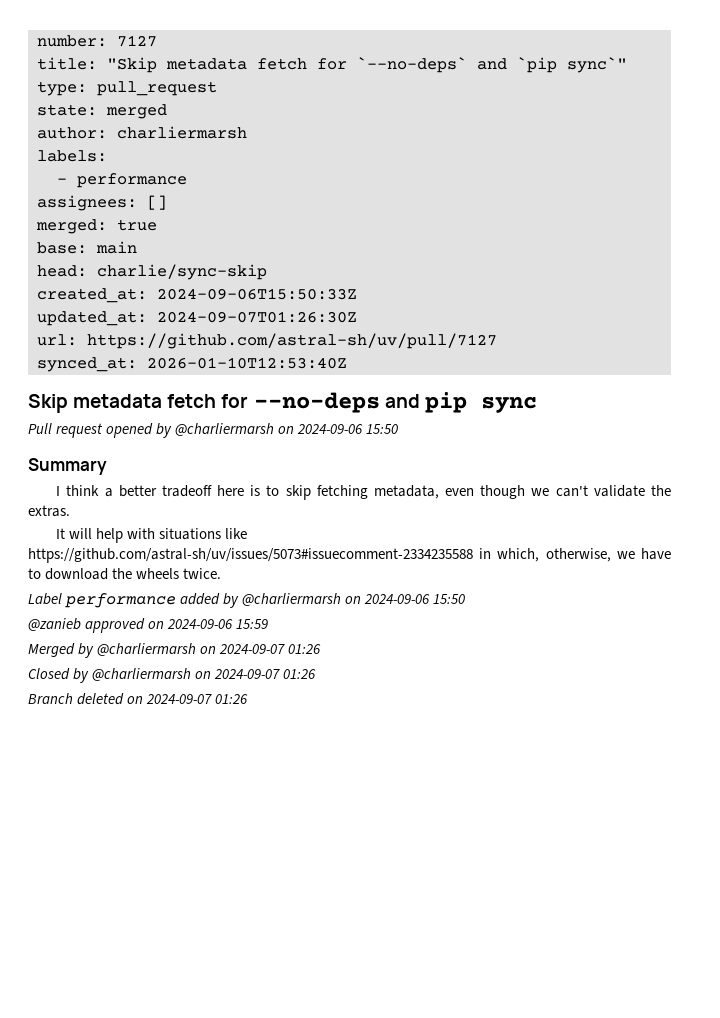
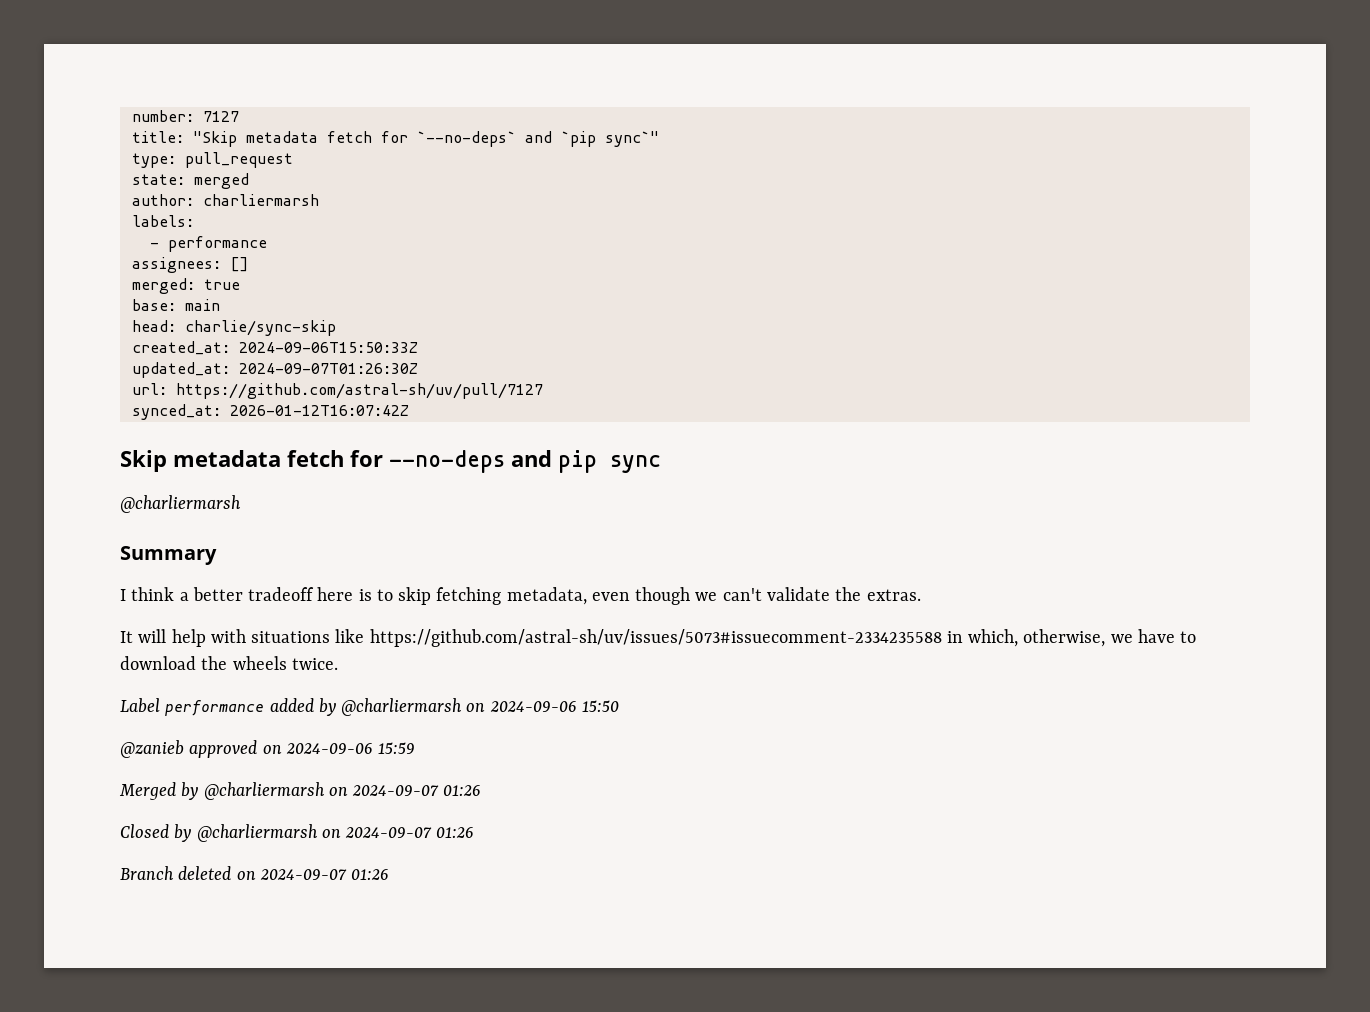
- synced_at: 2026-01-10T12:53:40Z
+ synced_at: 2026-01-12T16:07:42Z
  Skip metadata fetch for --no-deps and pip sync
- Pull request opened by @charliermarsh on 2024-09-06 15:50
+ @charliermarsh

